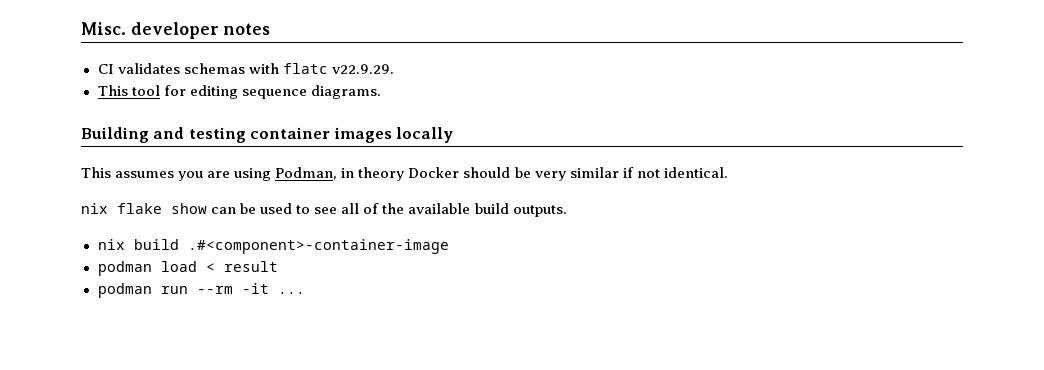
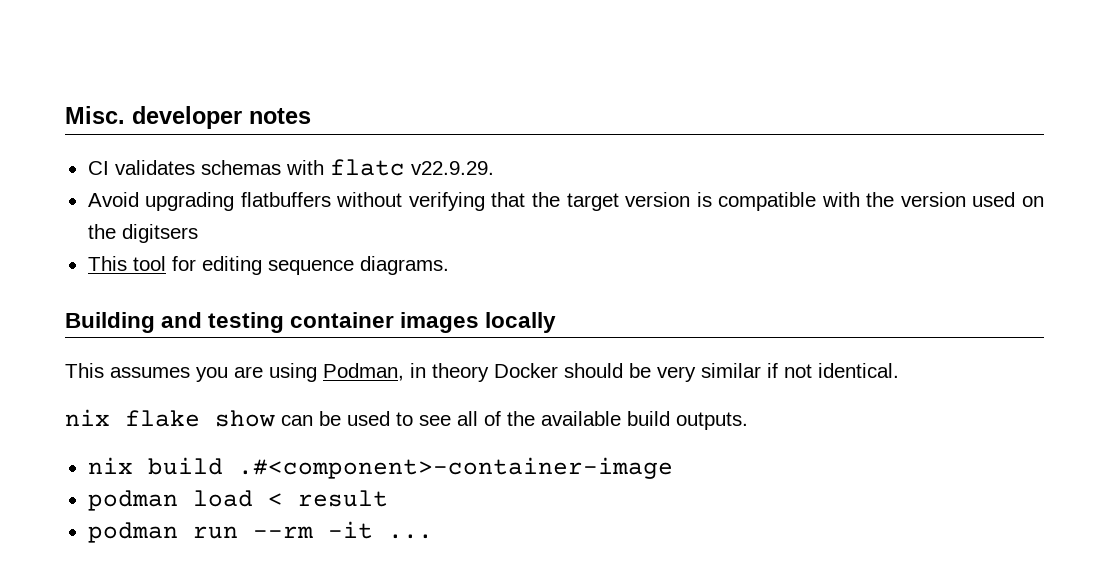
+ Avoid upgrading flatbuffers without verifying that the target version is compatible with the version used on the digitsers

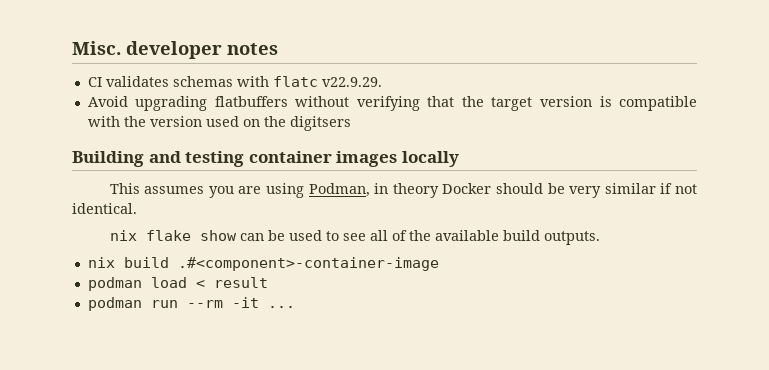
- This tool for editing sequence diagrams.

